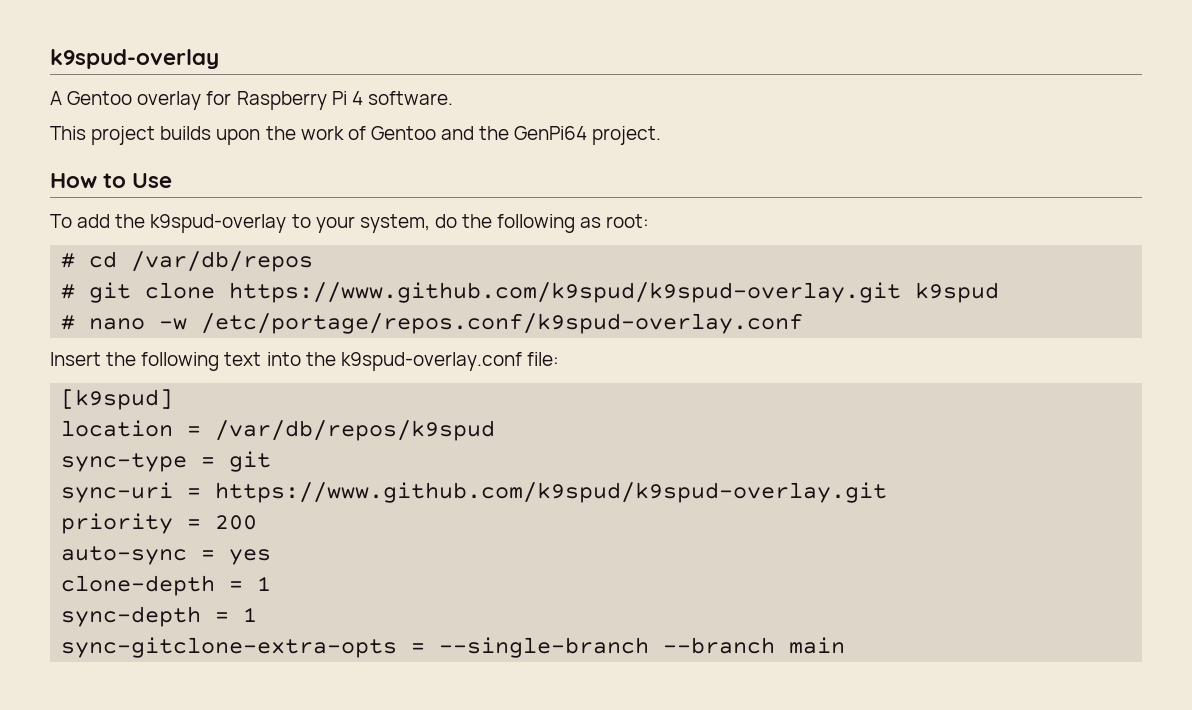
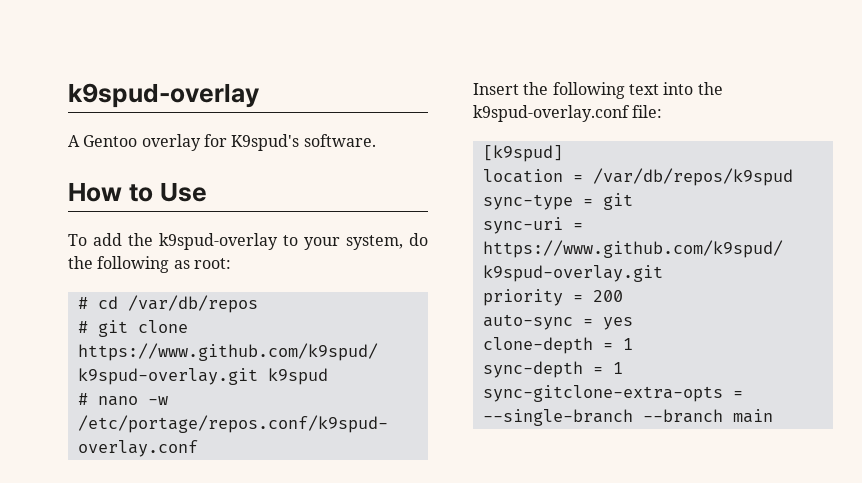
- A Gentoo overlay for Raspberry Pi 4 software.
- This project builds upon the work of Gentoo and the GenPi64 project.
+ A Gentoo overlay for K9spud's software.

